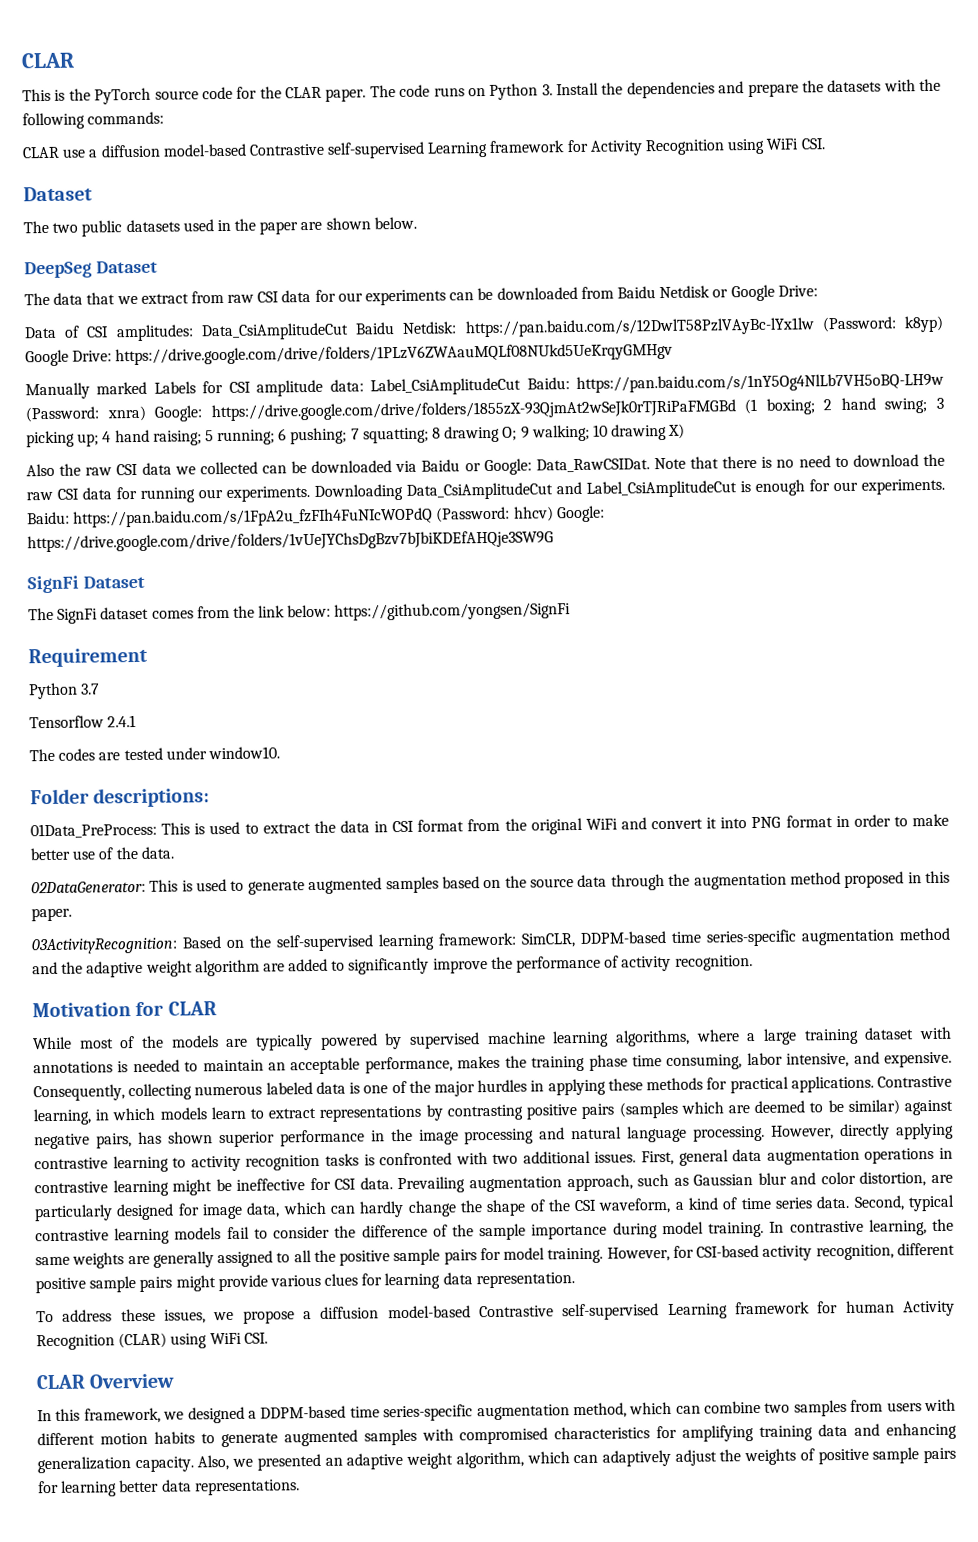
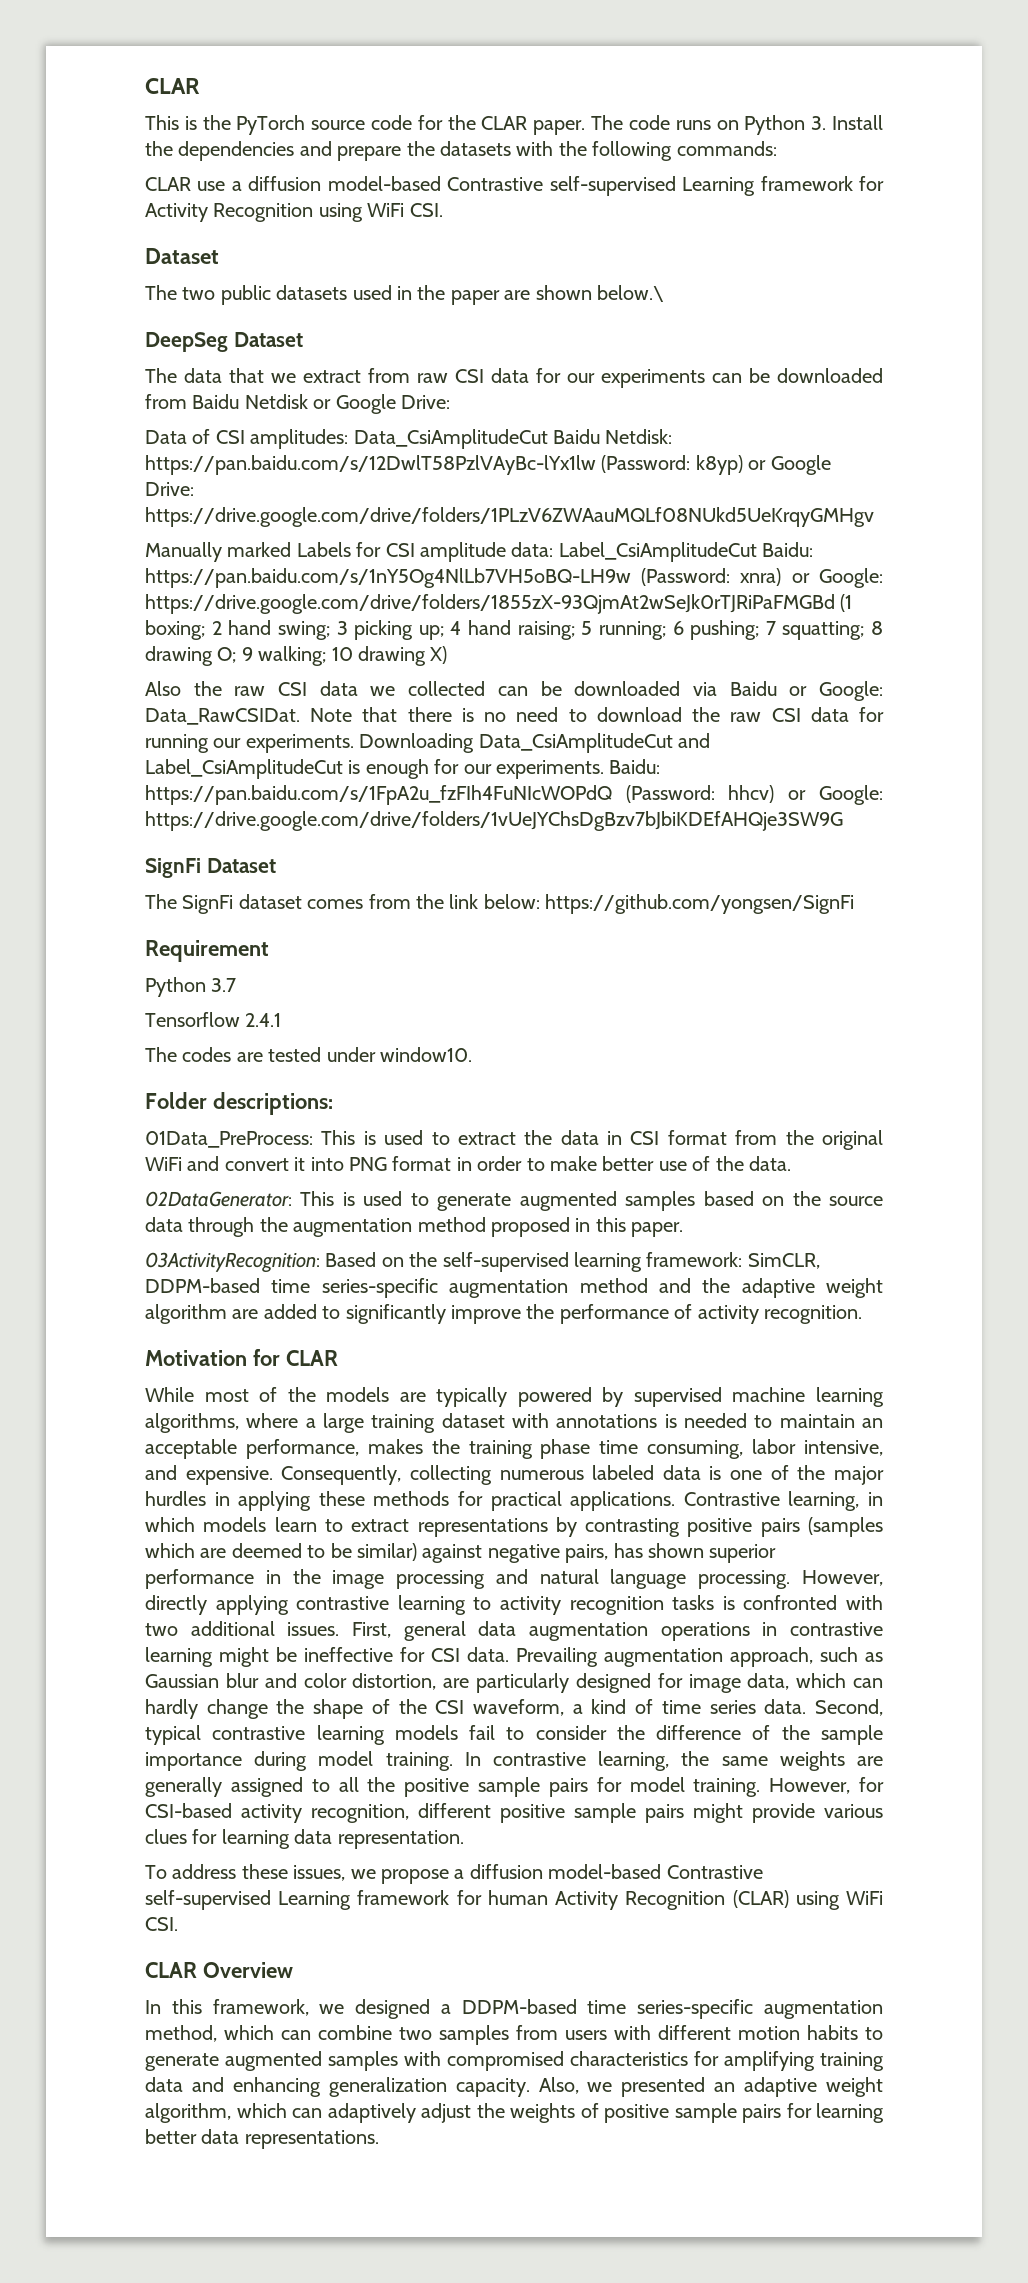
- The two public datasets used in the paper are shown below.
+ The two public datasets used in the paper are shown below.\
- Data of CSI amplitudes: Data_CsiAmplitudeCut Baidu Netdisk: https://pan.baidu.com/s/12DwlT58PzlVAyBc-lYx1lw (Password: k8yp) Google Drive: https://drive.google.com/drive/folders/1PLzV6ZWAauMQLf08NUkd5UeKrqyGMHgv
+ Data of CSI amplitudes: Data_CsiAmplitudeCut Baidu Netdisk: https://pan.baidu.com/s/12DwlT58PzlVAyBc-lYx1lw (Password: k8yp) or Google Drive: https://drive.google.com/drive/folders/1PLzV6ZWAauMQLf08NUkd5UeKrqyGMHgv
- Manually marked Labels for CSI amplitude data: Label_CsiAmplitudeCut Baidu: https://pan.baidu.com/s/1nY5Og4NlLb7VH5oBQ-LH9w (Password: xnra) Google: https://drive.google.com/drive/folders/1855zX-93QjmAt2wSeJk0rTJRiPaFMGBd (1 boxing; 2 hand swing; 3 picking up; 4 hand raising; 5 running; 6 pushing; 7 squatting; 8 drawing O; 9 walking; 10 drawing X)
+ Manually marked Labels for CSI amplitude data: Label_CsiAmplitudeCut Baidu: https://pan.baidu.com/s/1nY5Og4NlLb7VH5oBQ-LH9w (Password: xnra) or Google: https://drive.google.com/drive/folders/1855zX-93QjmAt2wSeJk0rTJRiPaFMGBd (1 boxing; 2 hand swing; 3 picking up; 4 hand raising; 5 running; 6 pushing; 7 squatting; 8 drawing O; 9 walking; 10 drawing X)
- Baidu: https://pan.baidu.com/s/1FpA2u_fzFIh4FuNIcWOPdQ (Password: hhcv) Google: https://drive.google.com/drive/folders/1vUeJYChsDgBzv7bJbiKDEfAHQje3SW9G
+ Baidu: https://pan.baidu.com/s/1FpA2u_fzFIh4FuNIcWOPdQ (Password: hhcv) or Google: https://drive.google.com/drive/folders/1vUeJYChsDgBzv7bJbiKDEfAHQje3SW9G

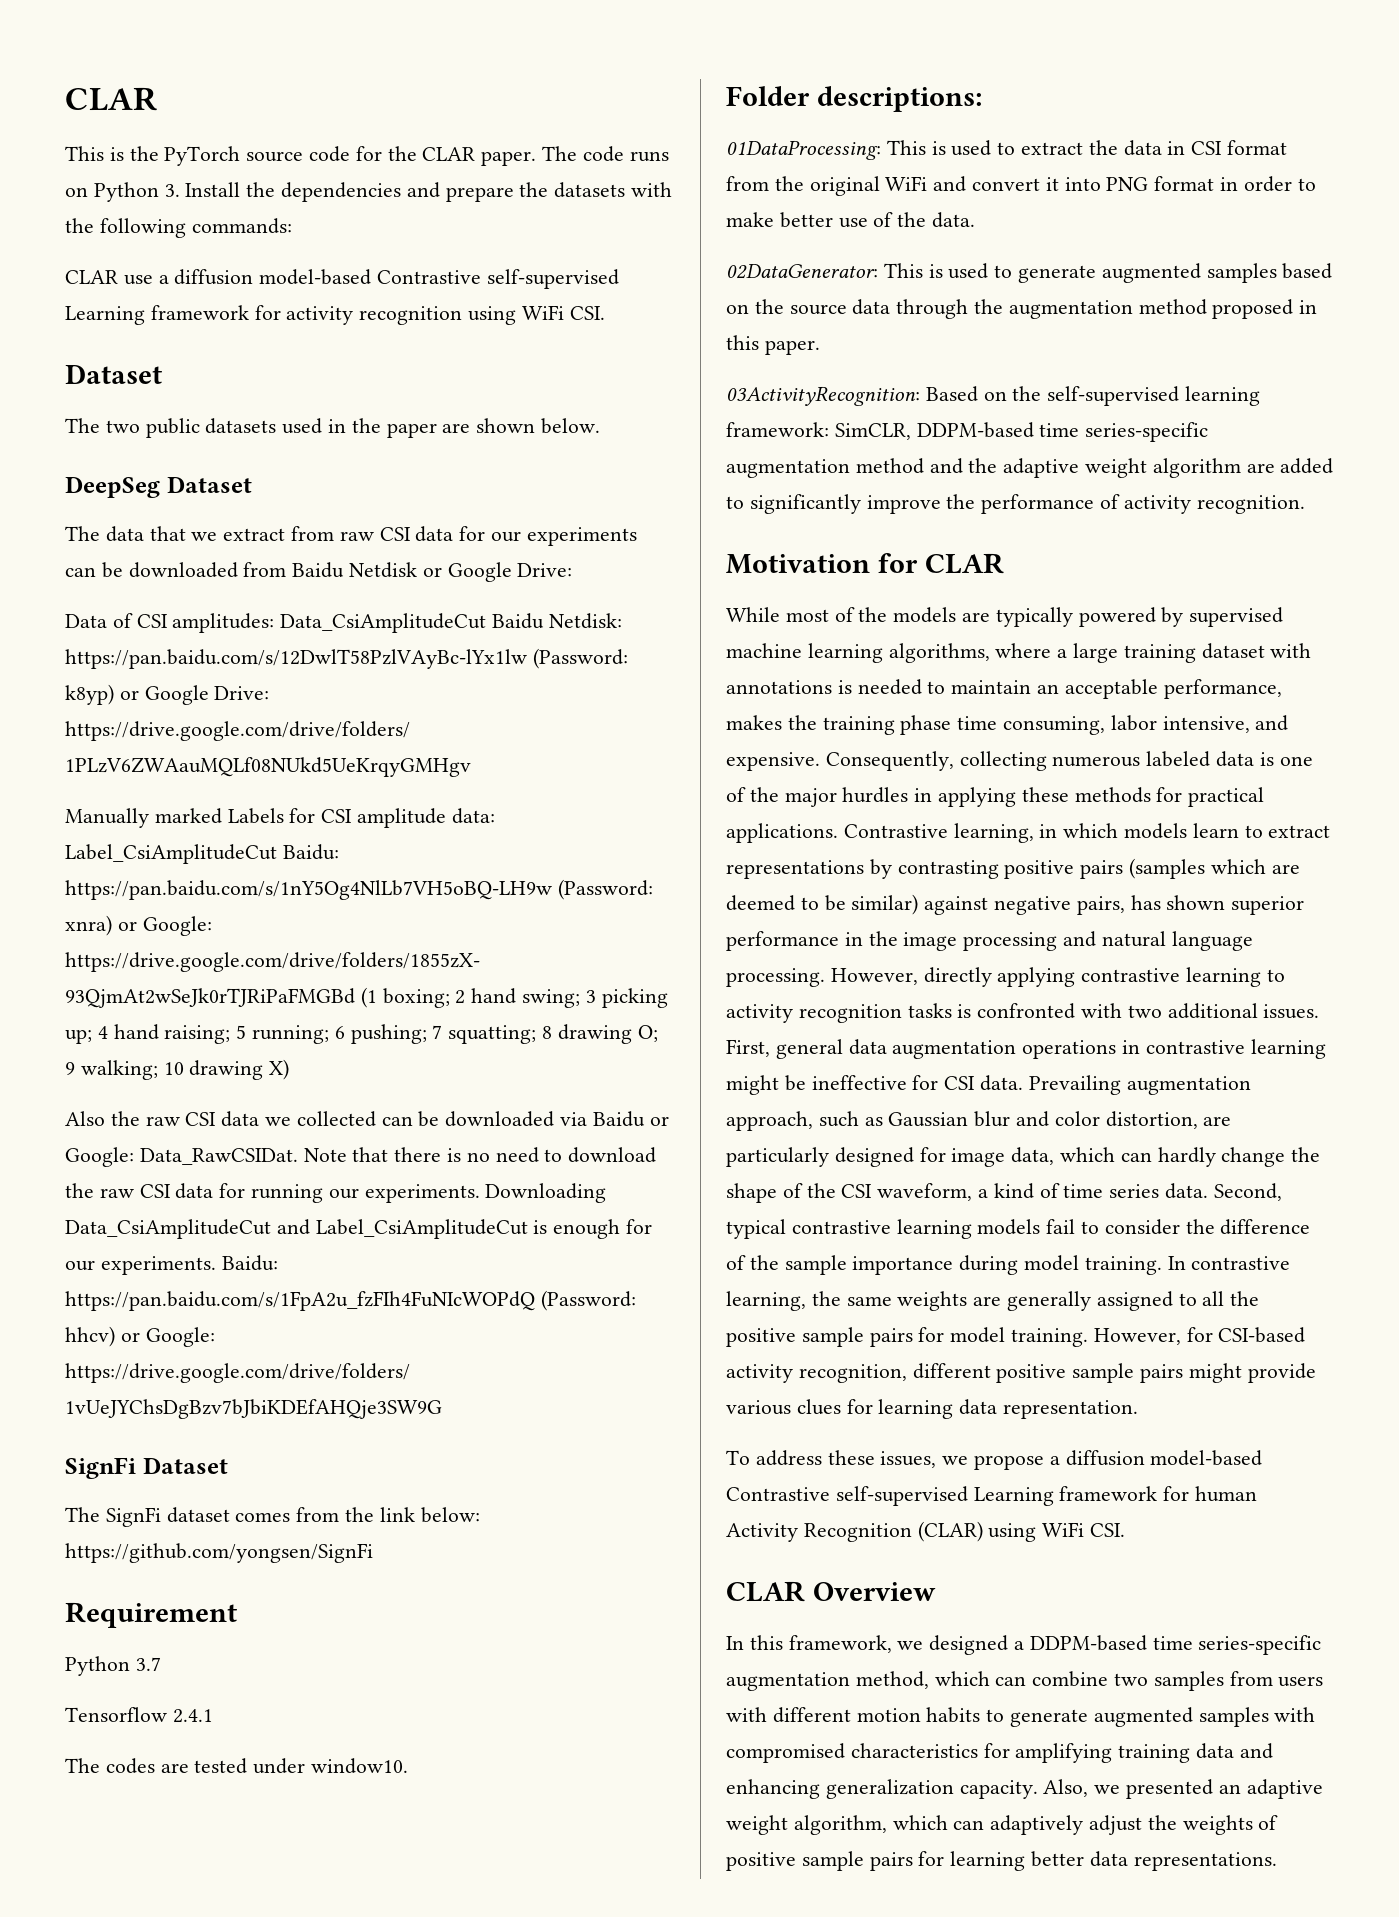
- CLAR use a diffusion model-based Contrastive self-supervised Learning framework for Activity Recognition using WiFi CSI.
+ CLAR use a diffusion model-based Contrastive self-supervised Learning framework for activity recognition using WiFi CSI.
- The two public datasets used in the paper are shown below.\
+ The two public datasets used in the paper are shown below.
- 01Data_PreProcess: This is used to extract the data in CSI format from the original WiFi and convert it into PNG format in order to make better use of the data.
+ 01DataProcessing: This is used to extract the data in CSI format from the original WiFi and convert it into PNG format in order to make better use of the data.

